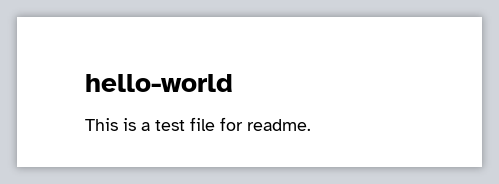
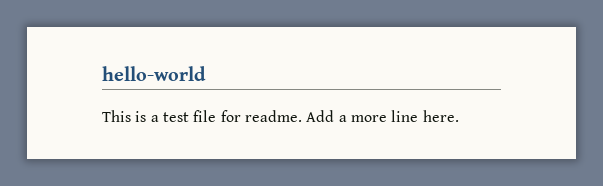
+ Add a more line here.

